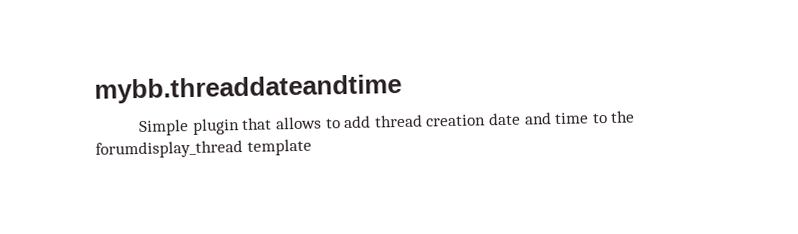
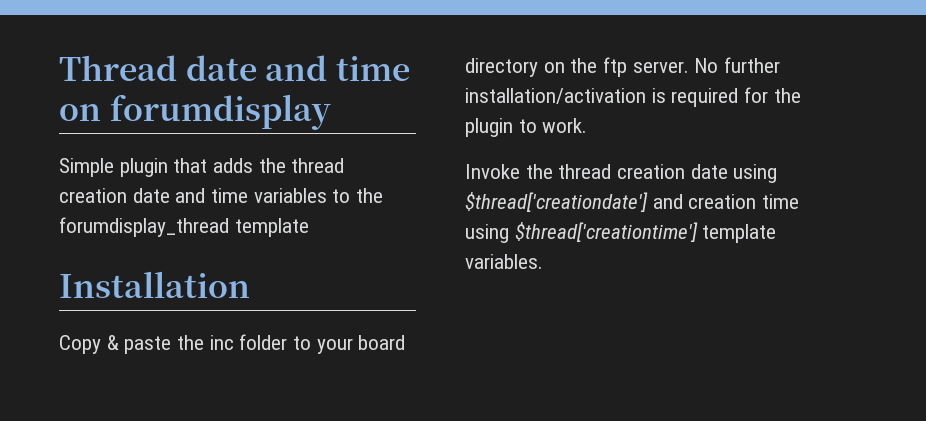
- mybb.threaddateandtime
+ Thread date and time on forumdisplay
- Simple plugin that allows to add thread creation date and time to the forumdisplay_thread template
+ Simple plugin that adds the thread creation date and time variables to the forumdisplay_thread template
+ Installation
+ Copy & paste the inc folder to your board directory on the ftp server. No further installation/activation is required for the plugin to work.
+ Invoke the thread creation date using $thread['creationdate'] and creation time using $thread['creationtime'] template variables.

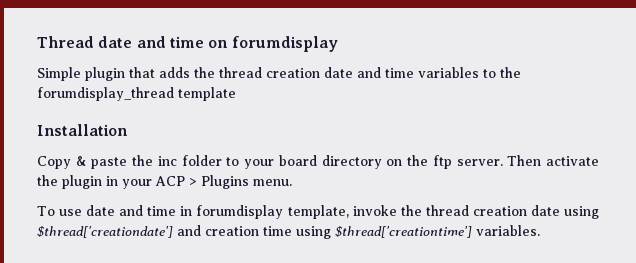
- No further installation/activation is required for the plugin to work.
- Invoke the thread creation date using $thread['creationdate'] and creation time using $thread['creationtime'] template variables.
+ Then activate the plugin in your ACP > Plugins menu.
+ To use date and time in forumdisplay template, invoke the thread creation date using $thread['creationdate'] and creation time using $thread['creationtime'] variables.

